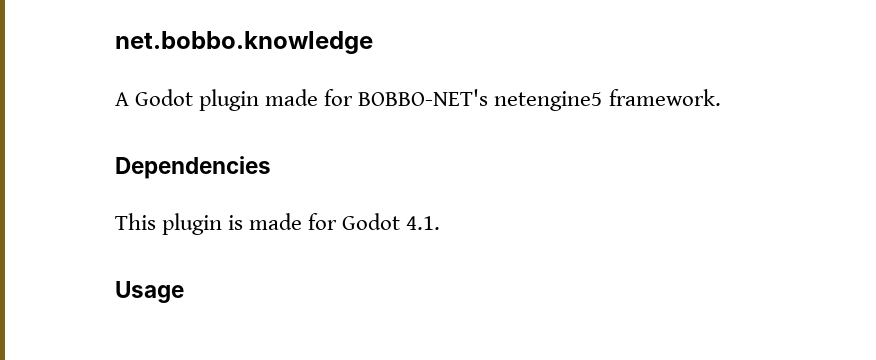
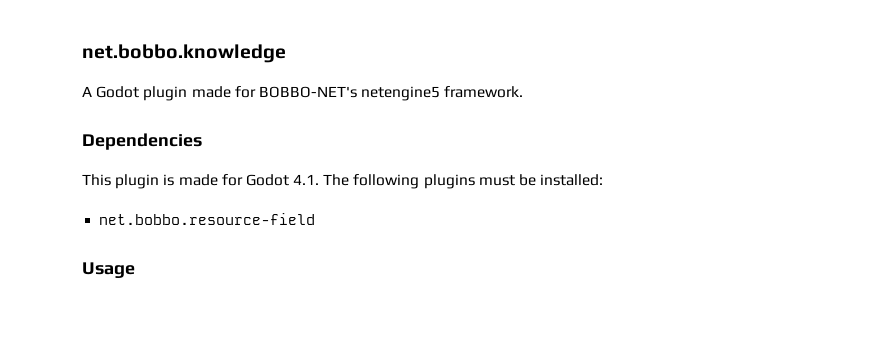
- This plugin is made for Godot 4.1.
+ This plugin is made for Godot 4.1. The following plugins must be installed:
+ net.bobbo.resource-field

